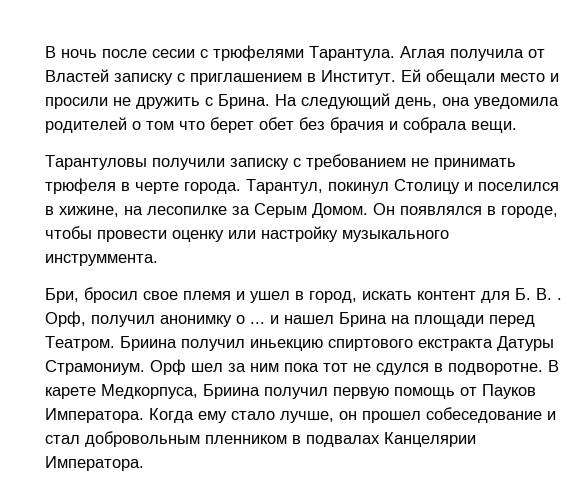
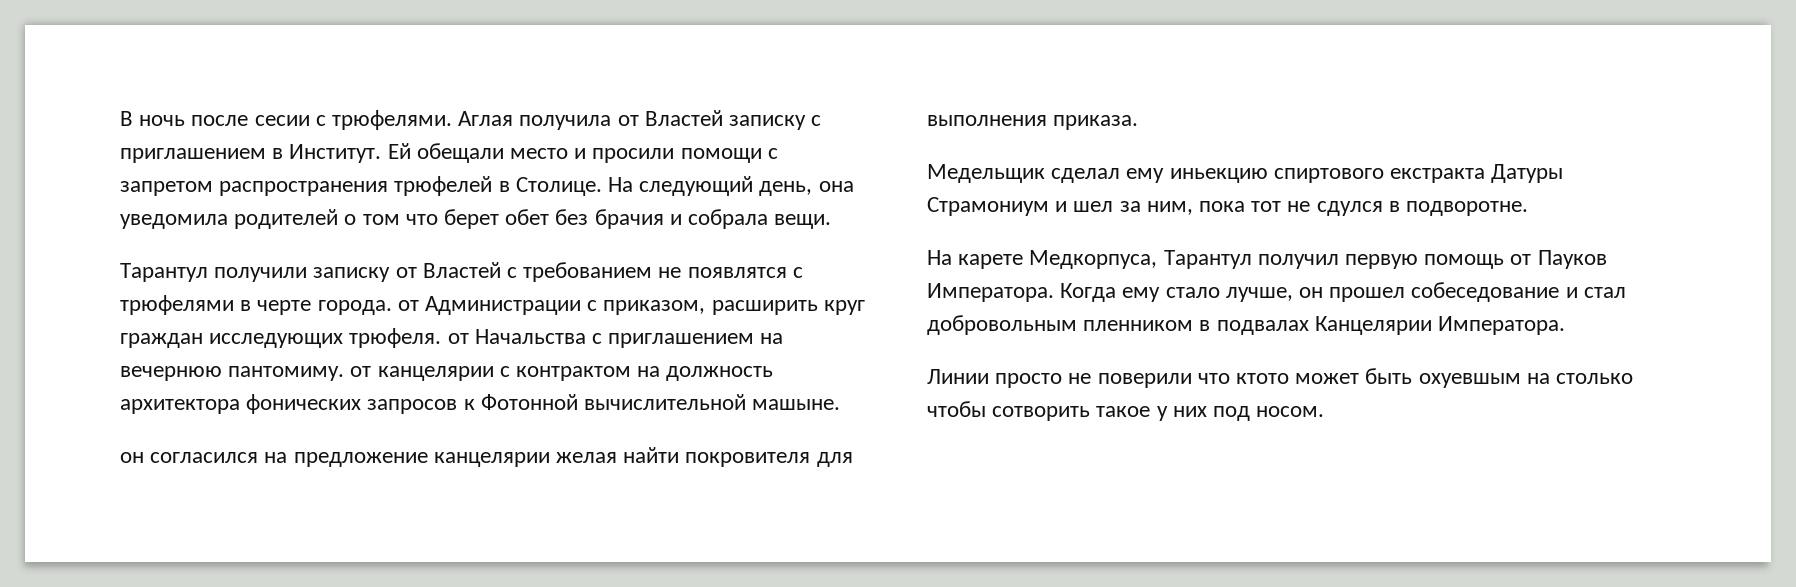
- В ночь после сесии с трюфелями Тарантула.
+ В ночь после сесии с трюфелями.
- Ей обещали место и просили не дружить с Брина.
+ Ей обещали место и просили помощи с запретом распространения трюфелей в Столице.
- Тарантуловы получили записку с требованием не принимать трюфеля в черте города. Тарантул, покинул Столицу и поселился в хижине, на лесопилке за Серым Домом. Он появлялся в городе, чтобы провести оценку или настройку музыкального инструммента.
- Бри, бросил свое племя и ушел в город, искать контент для Б. В. . Орф, получил анонимку о ... и нашел Брина на площади перед Театром. Бриина получил иньекцию спиртового екстракта Датуры Страмониум. Орф шел за ним пока тот не сдулся в подворотне. В карете Медкорпуса, Бриина получил первую помощь от Пауков Императора.
+ Тарантул получили записку от Властей с требованием не появлятся с трюфелями в черте города. от Администрации с приказом, расширить круг граждан исследующих трюфеля. от Начальства с приглашением на вечернюю пантомиму. от канцелярии с контрактом на должность архитектора фонических запросов к Фотонной вычислительной машыне.
+ он согласился на предложение канцелярии желая найти покровителя для выполнения приказа.
+ Медельщик сделал ему иньекцию спиртового екстракта Датуры Страмониум и шел за ним, пока тот не сдулся в подворотне.
+ На карете Медкорпуса, Тарантул получил первую помощь от Пауков Императора.
+ Линии просто не поверили что ктото может быть охуевшым на столько чтобы сотворить такое у них под носом.

